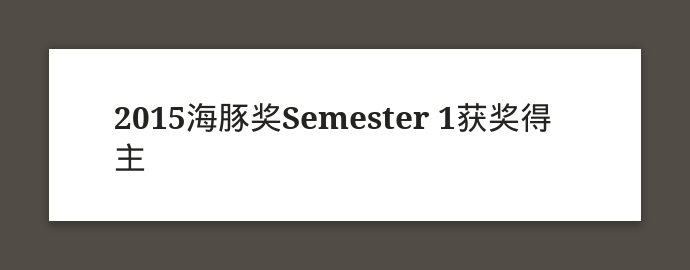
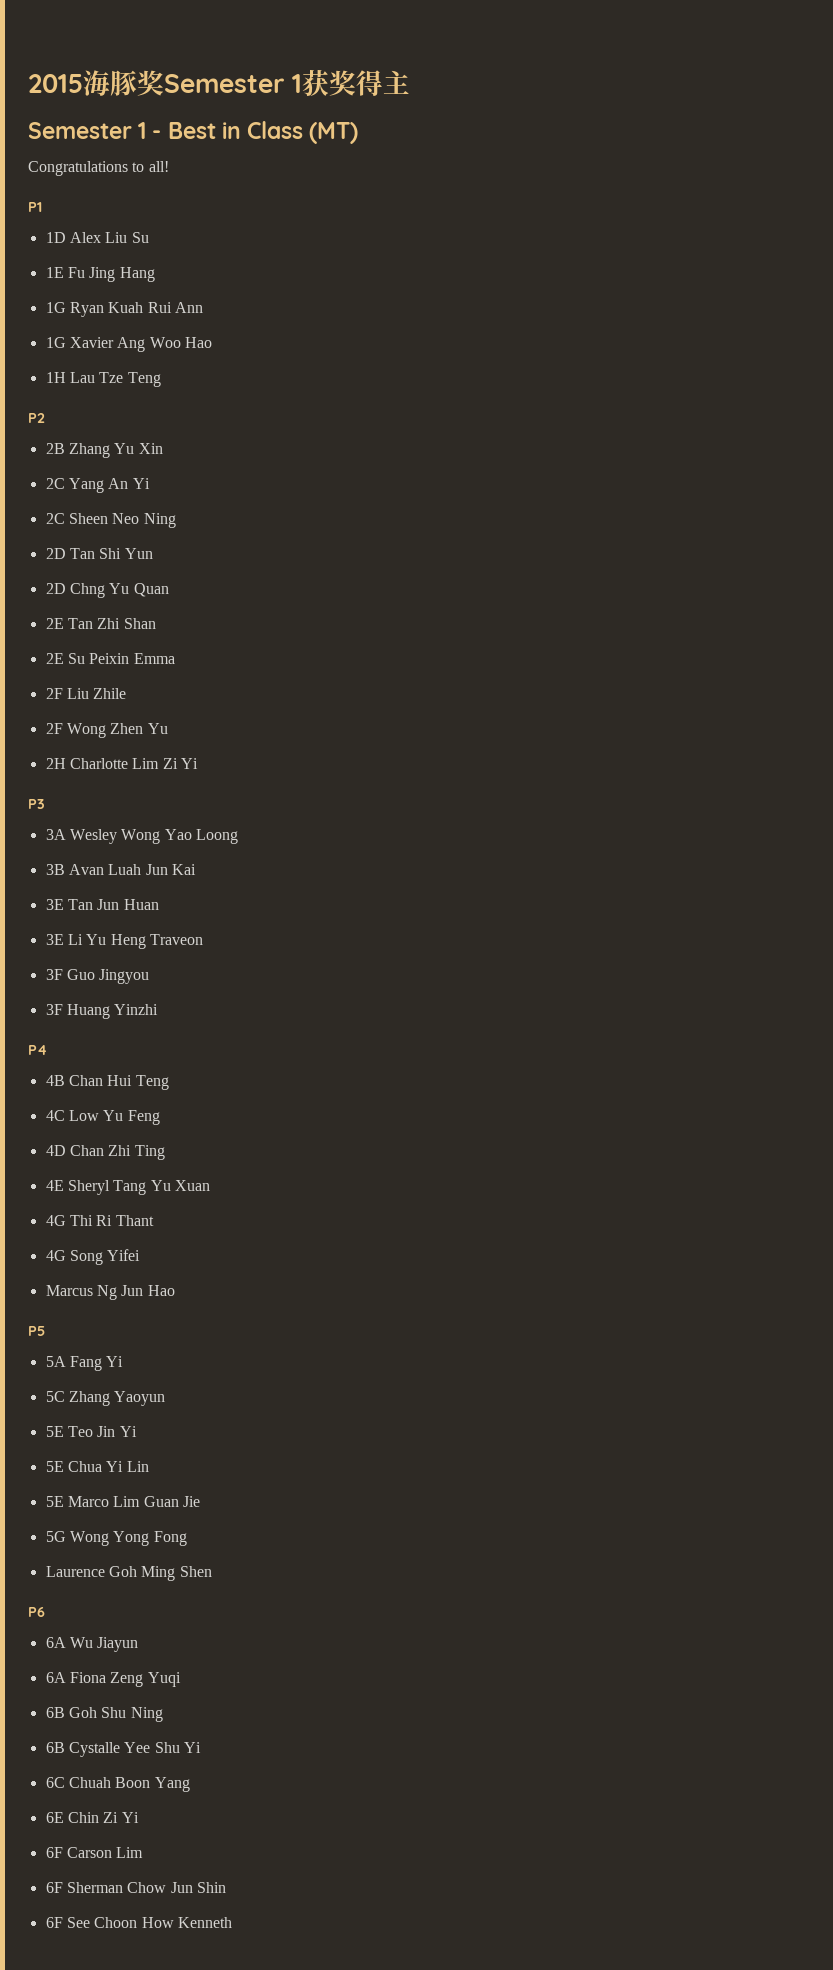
+ Semester 1 - Best in Class (MT)
+ Congratulations to all!
+ P1
+ 1D Alex Liu Su
+ 1E Fu Jing Hang
+ 1G Ryan Kuah Rui Ann
+ 1G Xavier Ang Woo Hao
+ 1H Lau Tze Teng
+ P2
+ 2B Zhang Yu Xin
+ 2C Yang An Yi
+ 2C Sheen Neo Ning
+ 2D Tan Shi Yun
+ 2D Chng Yu Quan
+ 2E Tan Zhi Shan
+ 2E Su Peixin Emma
+ 2F Liu Zhile
+ 2F Wong Zhen Yu
+ 2H Charlotte Lim Zi Yi
+ P3
+ 3A Wesley Wong Yao Loong
+ 3B Avan Luah Jun Kai
+ 3E Tan Jun Huan
+ 3E Li Yu Heng Traveon
+ 3F Guo Jingyou
+ 3F Huang Yinzhi
+ P4
+ 4B Chan Hui Teng
+ 4C Low Yu Feng
+ 4D Chan Zhi Ting
+ 4E Sheryl Tang Yu Xuan
+ 4G Thi Ri Thant
+ 4G Song Yifei
+ Marcus Ng Jun Hao
+ P5
+ 5A Fang Yi
+ 5C Zhang Yaoyun
+ 5E Teo Jin Yi
+ 5E Chua Yi Lin
+ 5E Marco Lim Guan Jie
+ 5G Wong Yong Fong
+ Laurence Goh Ming Shen
+ P6
+ 6A Wu Jiayun
+ 6A Fiona Zeng Yuqi
+ 6B Goh Shu Ning
+ 6B Cystalle Yee Shu Yi
+ 6C Chuah Boon Yang
+ 6E Chin Zi Yi
+ 6F Carson Lim
+ 6F Sherman Chow Jun Shin
+ 6F See Choon How Kenneth

